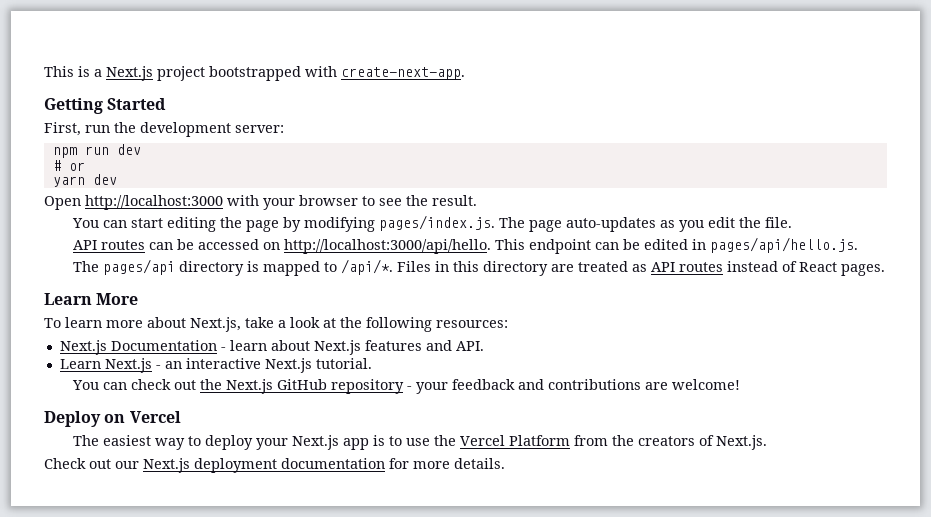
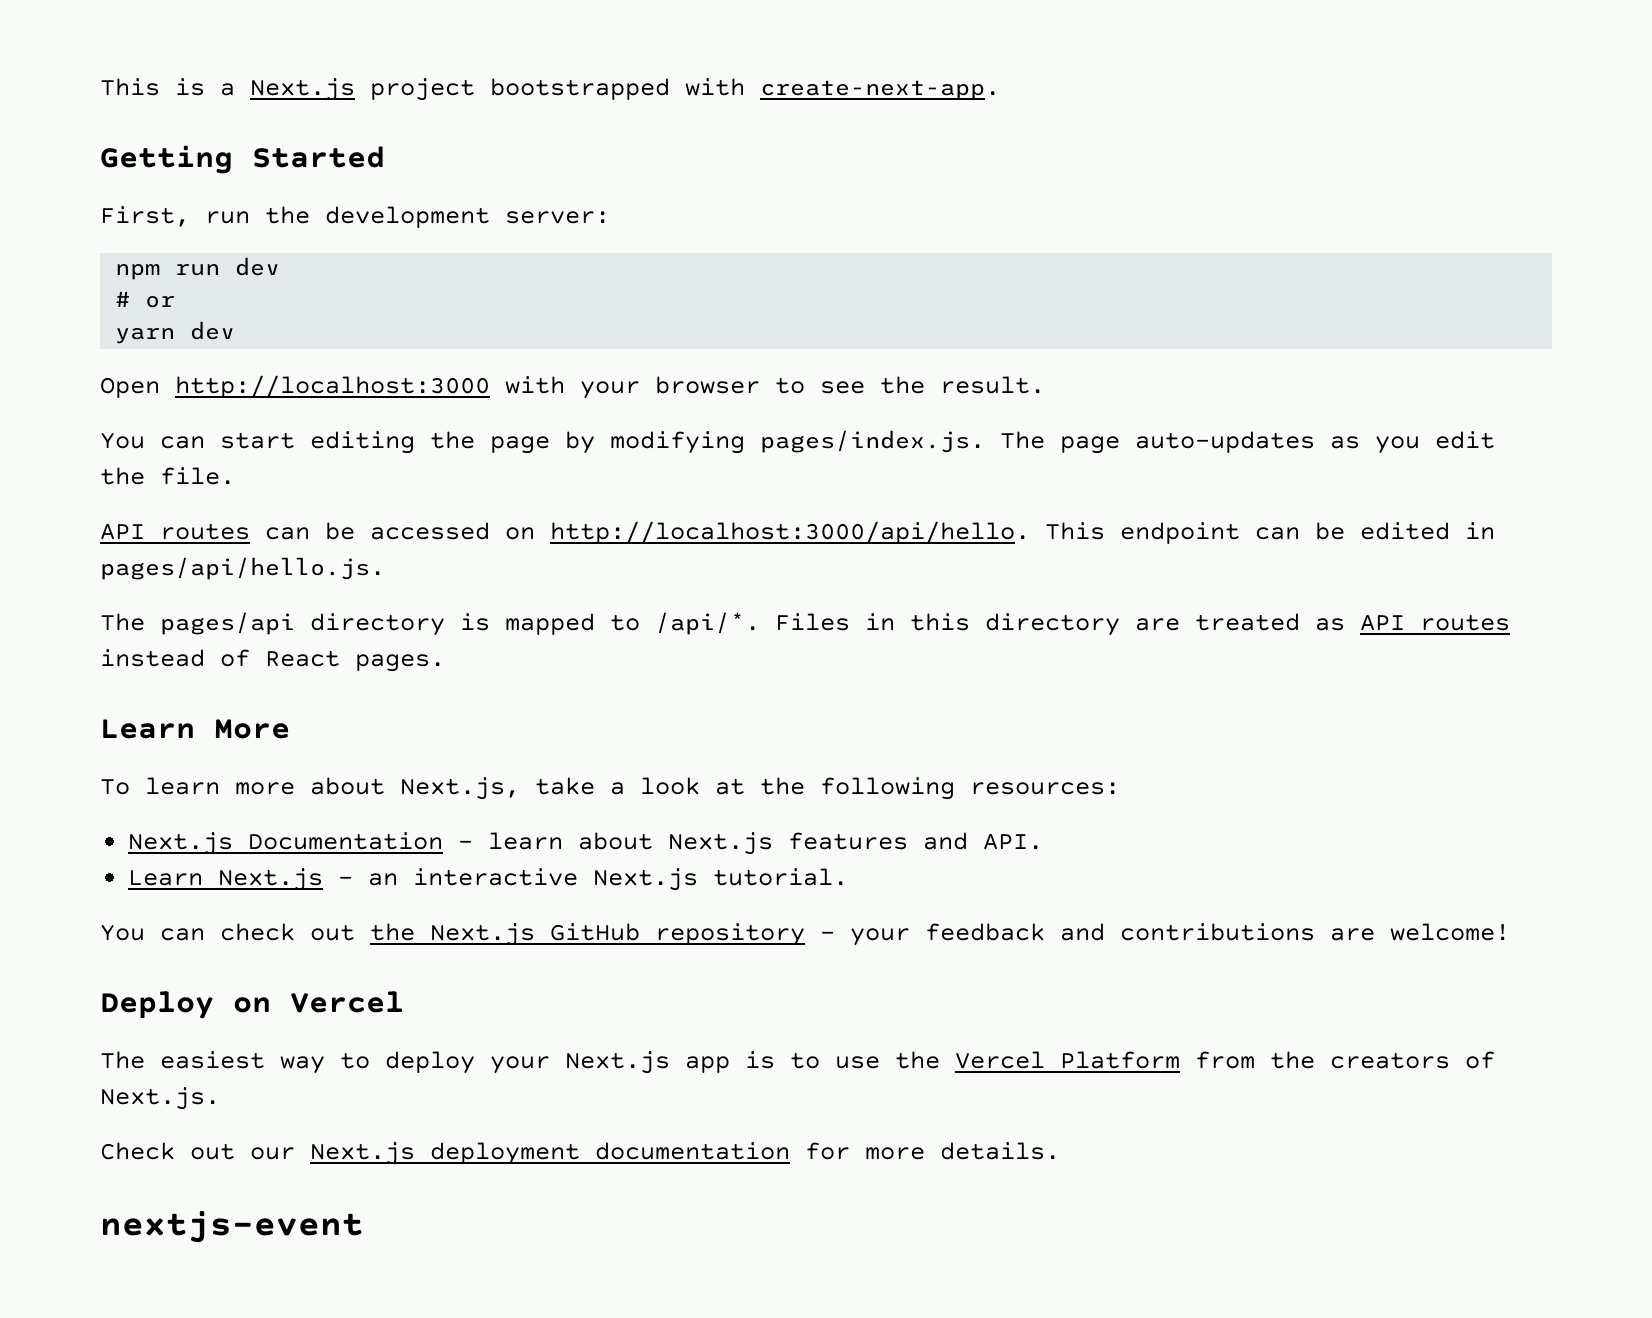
+ nextjs-event

